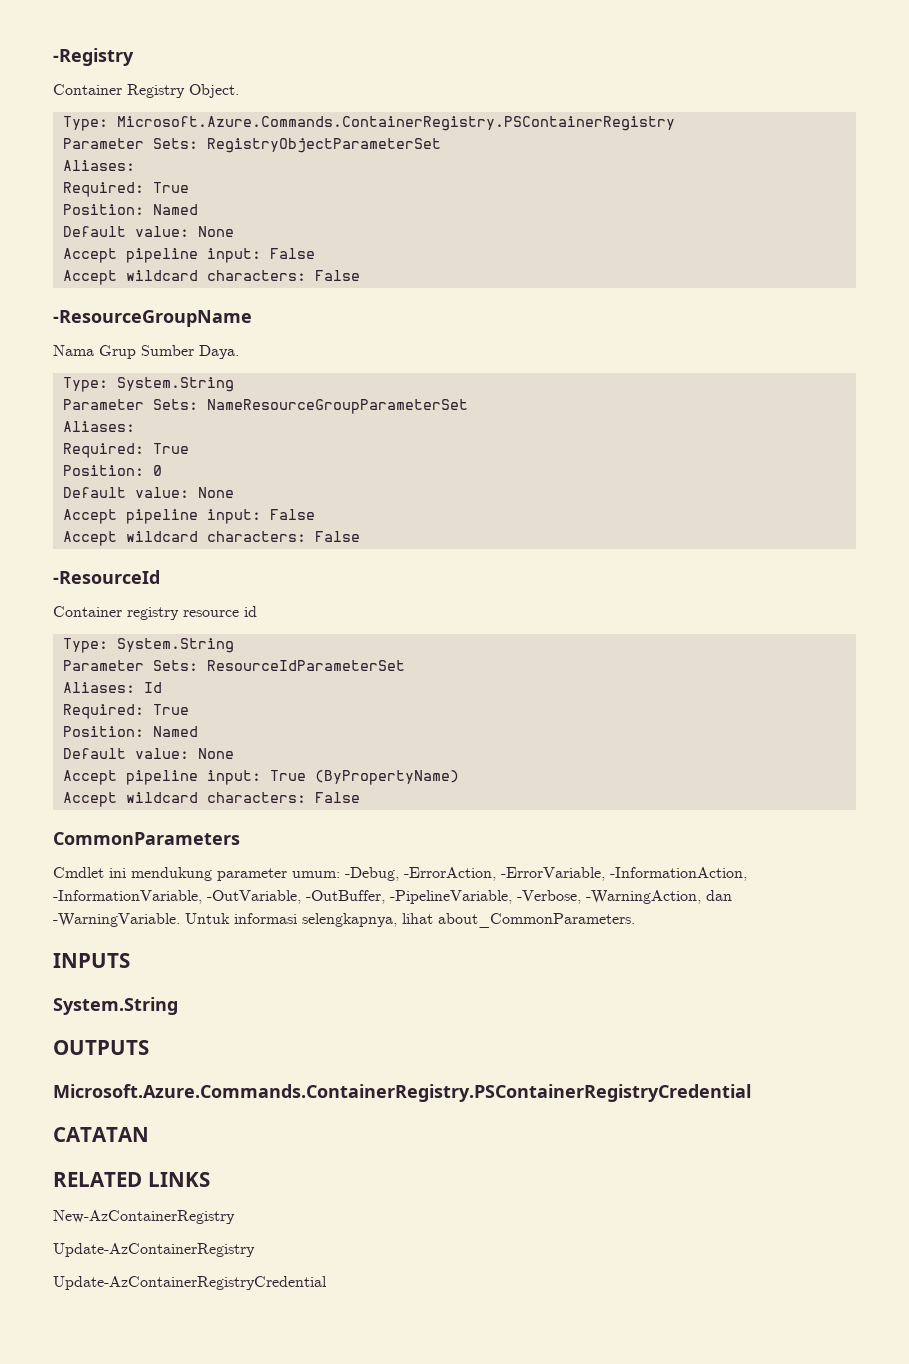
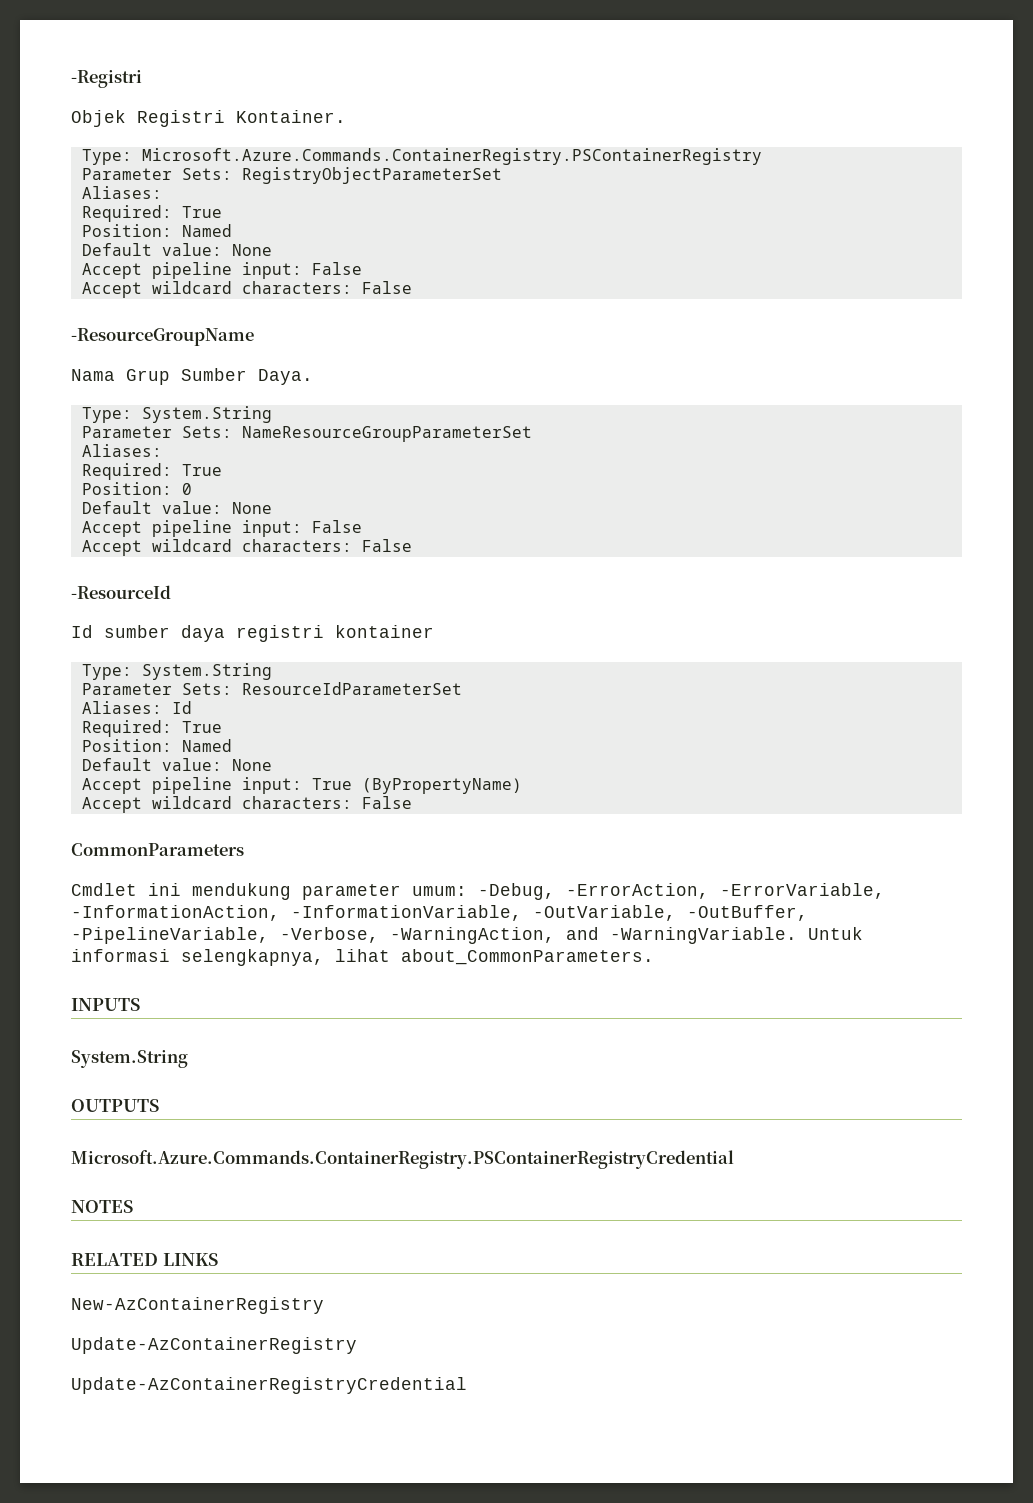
- -Registry
- Container Registry Object.
+ -Registri
+ Objek Registri Kontainer.
- Container registry resource id
+ Id sumber daya registri kontainer
- Cmdlet ini mendukung parameter umum: -Debug, -ErrorAction, -ErrorVariable, -InformationAction, -InformationVariable, -OutVariable, -OutBuffer, -PipelineVariable, -Verbose, -WarningAction, dan -WarningVariable.
+ Cmdlet ini mendukung parameter umum: -Debug, -ErrorAction, -ErrorVariable, -InformationAction, -InformationVariable, -OutVariable, -OutBuffer, -PipelineVariable, -Verbose, -WarningAction, and -WarningVariable.
- CATATAN
+ NOTES

